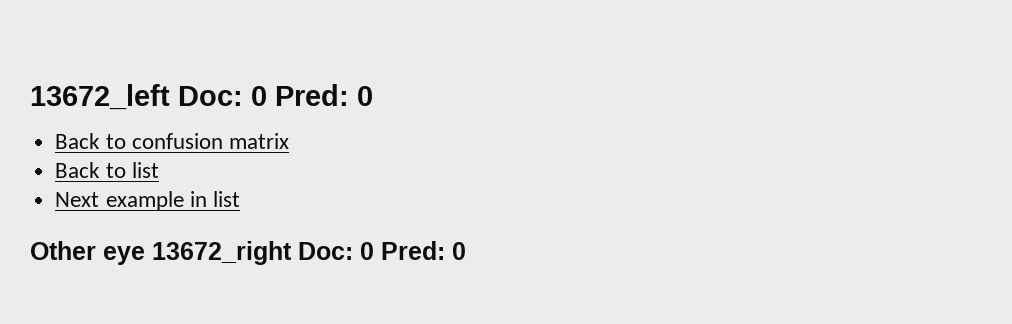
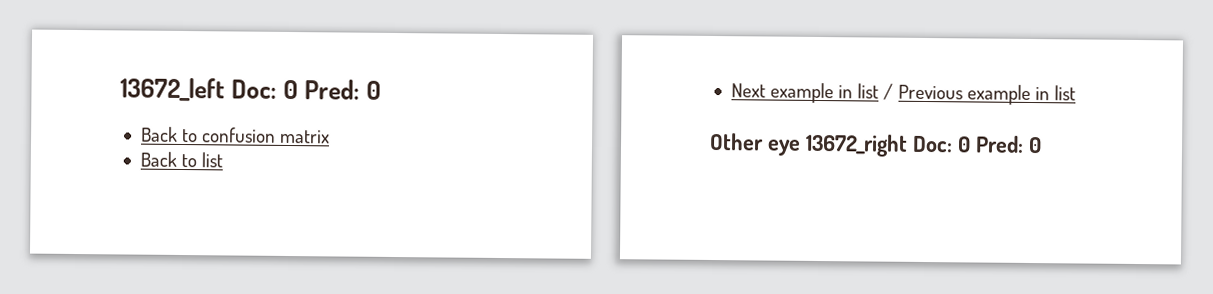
- Next example in list
+ Next example in list / Previous example in list

